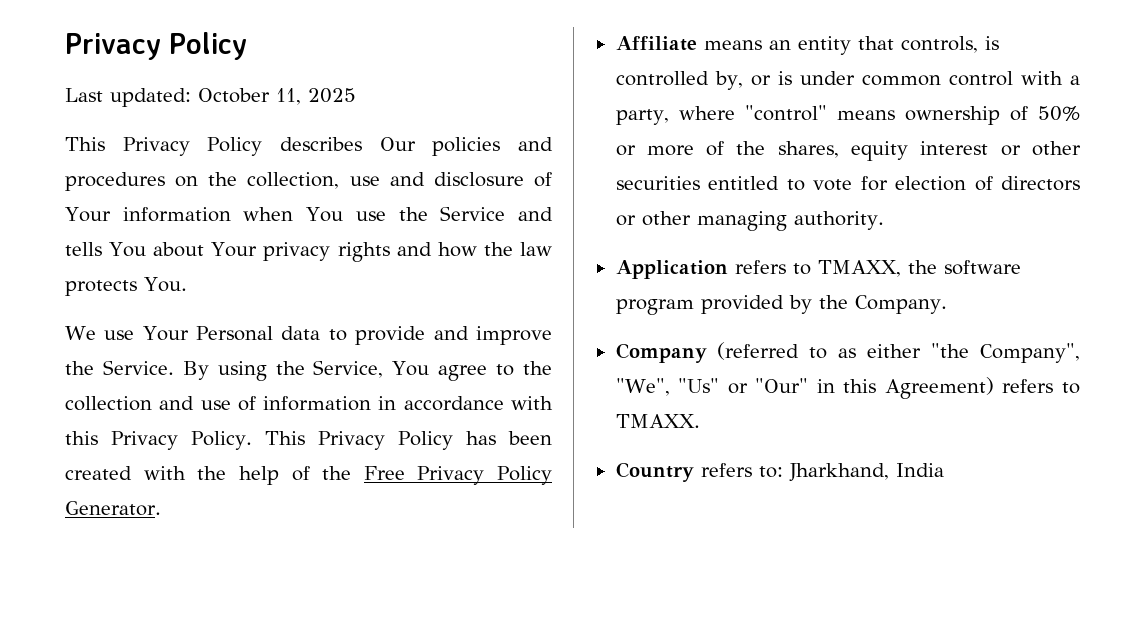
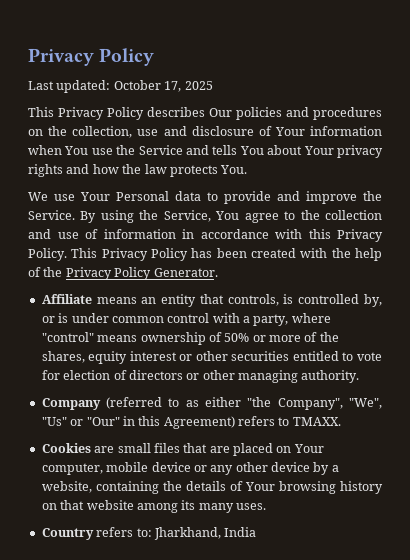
- Last updated: October 11, 2025
+ Last updated: October 17, 2025
- This Privacy Policy has been created with the help of the Free Privacy Policy Generator.
+ This Privacy Policy has been created with the help of the Privacy Policy Generator.
- Application refers to TMAXX, the software program provided by the Company.
+ Cookies are small files that are placed on Your computer, mobile device or any other device by a website, containing the details of Your browsing history on that website among its many uses.

